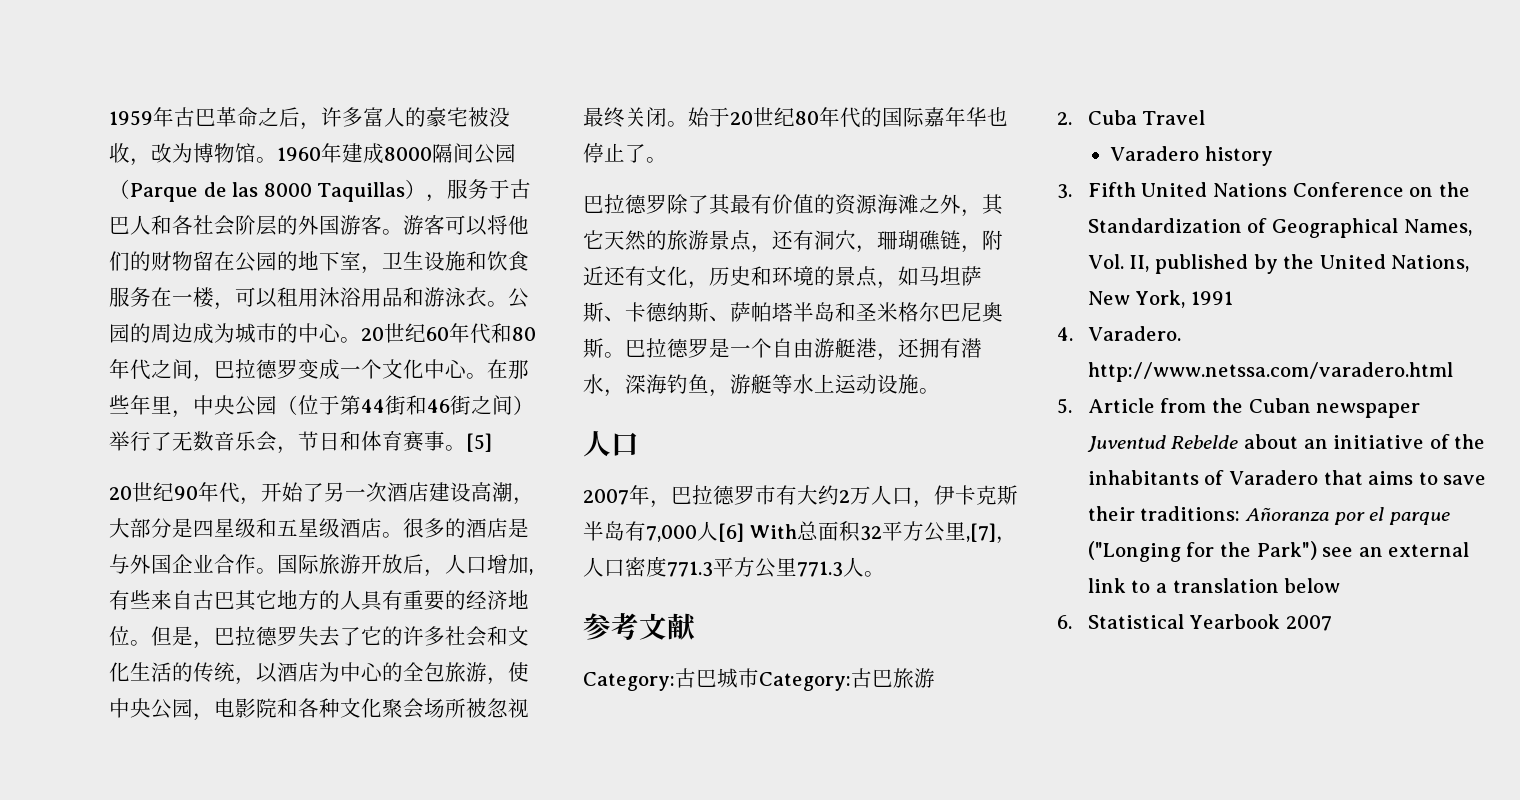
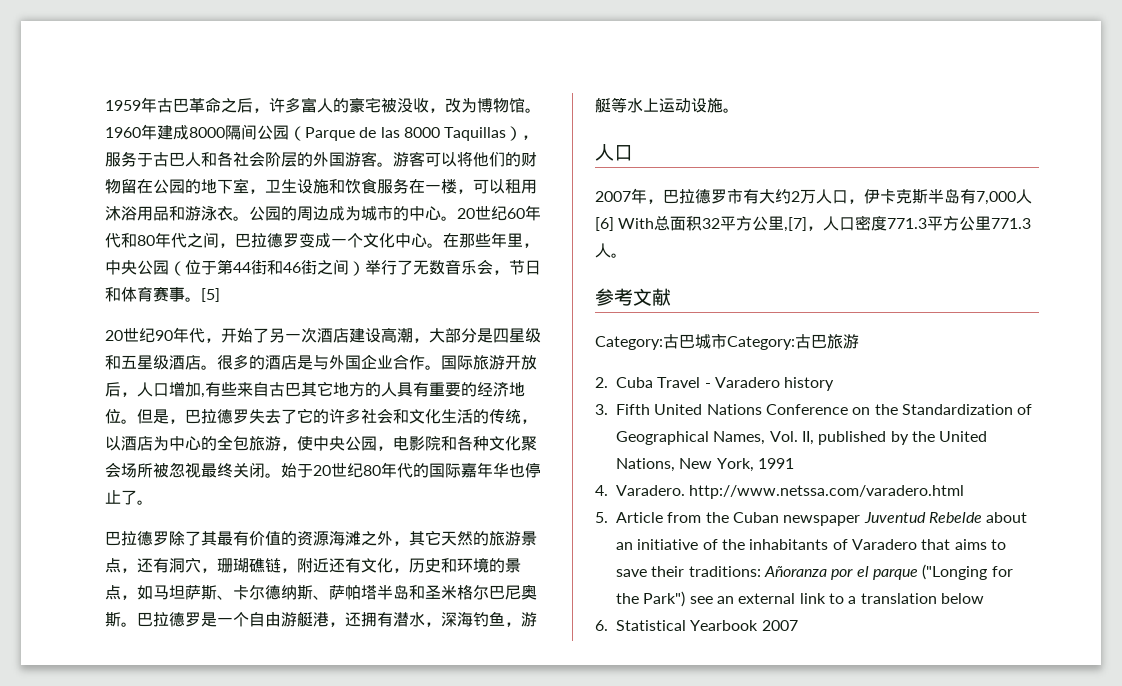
- 巴拉德罗除了其最有价值的资源海滩之外，其它天然的旅游景点，还有洞穴，珊瑚礁链，附近还有文化，历史和环境的景点，如马坦萨斯、卡德纳斯、萨帕塔半岛和圣米格尔巴尼奥斯。
+ 巴拉德罗除了其最有价值的资源海滩之外，其它天然的旅游景点，还有洞穴，珊瑚礁链，附近还有文化，历史和环境的景点，如马坦萨斯、卡尔德纳斯、萨帕塔半岛和圣米格尔巴尼奥斯。
- 2. Cuba Travel
- Varadero history
+ 2. Cuba Travel - Varadero history

